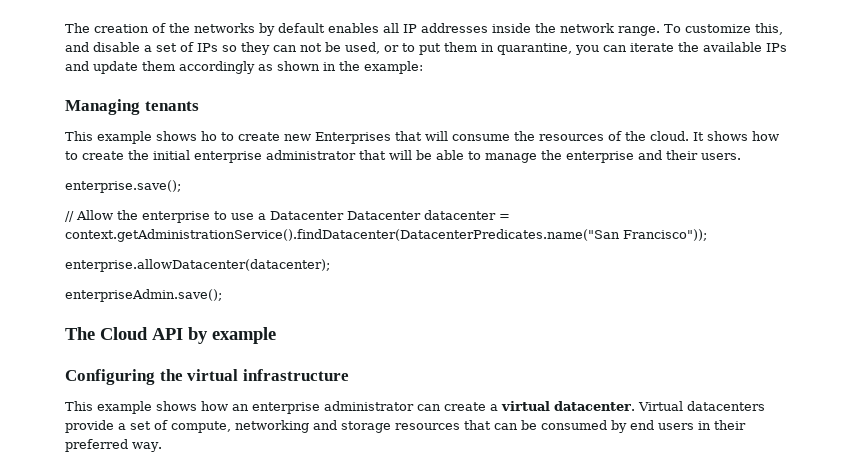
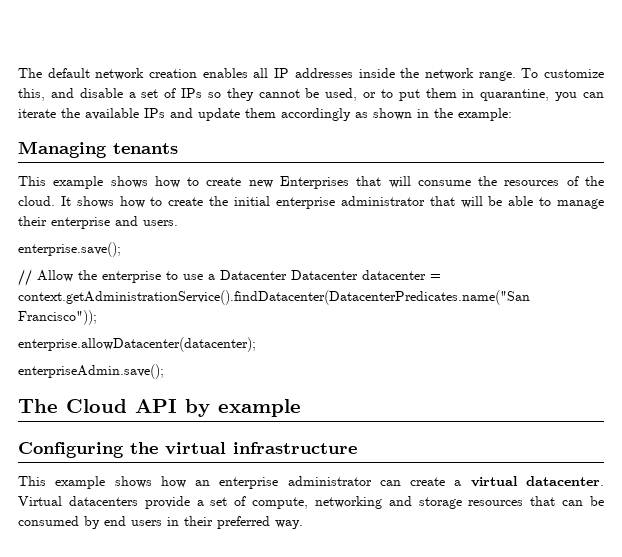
- The creation of the networks by default enables all IP addresses inside the network range.
+ The default network creation enables all IP addresses inside the network range.
- To customize this, and disable a set of IPs so they can not be used, or to put them in quarantine, you can iterate the available IPs and update them accordingly as shown in the example:
+ To customize this, and disable a set of IPs so they cannot be used, or to put them in quarantine, you can iterate the available IPs and update them accordingly as shown in the example:
- This example shows ho to create new Enterprises that will consume the resources of the cloud.
+ This example shows how to create new Enterprises that will consume the resources of the cloud.
- It shows how to create the initial enterprise administrator that will be able to manage the enterprise and their users.
+ It shows how to create the initial enterprise administrator that will be able to manage their enterprise and users.

